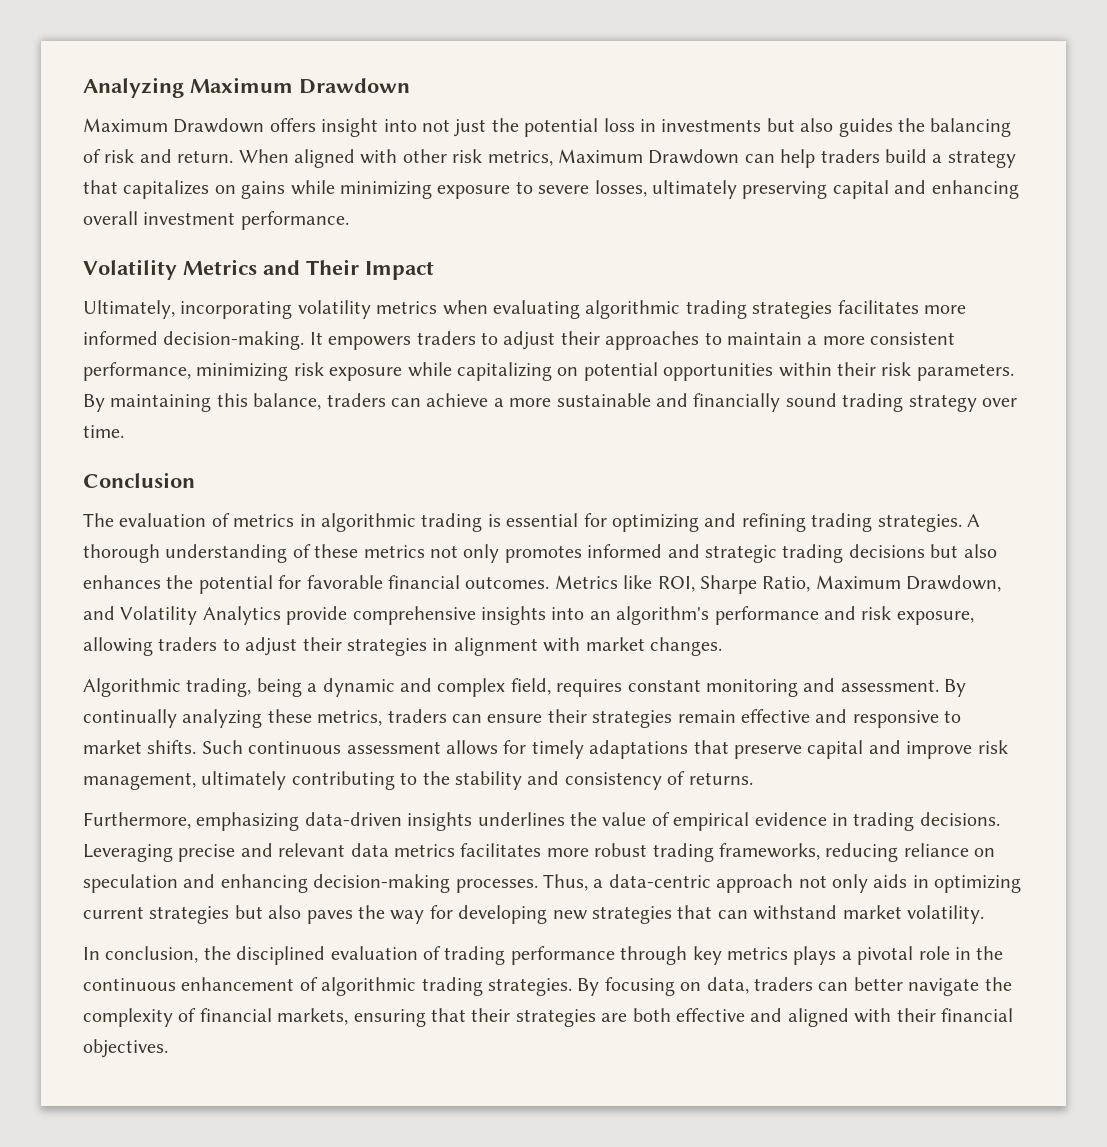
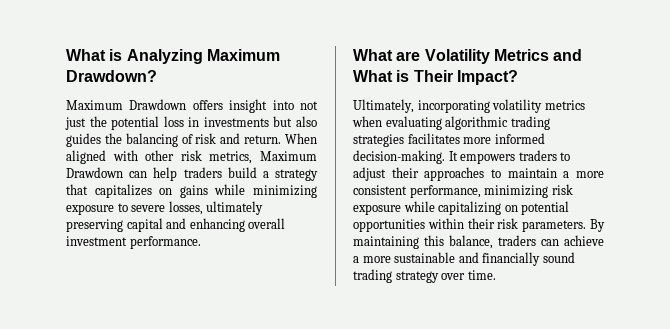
- Analyzing Maximum Drawdown
+ What is Analyzing Maximum Drawdown?
- Volatility Metrics and Their Impact
+ What are Volatility Metrics and What is Their Impact?
- Conclusion
- The evaluation of metrics in algorithmic trading is essential for optimizing and refining trading strategies. A thorough understanding of these metrics not only promotes informed and strategic trading decisions but also enhances the potential for favorable financial outcomes. Metrics like ROI, Sharpe Ratio, Maximum Drawdown, and Volatility Analytics provide comprehensive insights into an algorithm's performance and risk exposure, allowing traders to adjust their strategies in alignment with market changes.
- Algorithmic trading, being a dynamic and complex field, requires constant monitoring and assessment. By continually analyzing these metrics, traders can ensure their strategies remain effective and responsive to market shifts. Such continuous assessment allows for timely adaptations that preserve capital and improve risk management, ultimately contributing to the stability and consistency of returns.
- Furthermore, emphasizing data-driven insights underlines the value of empirical evidence in trading decisions. Leveraging precise and relevant data metrics facilitates more robust trading frameworks, reducing reliance on speculation and enhancing decision-making processes. Thus, a data-centric approach not only aids in optimizing current strategies but also paves the way for developing new strategies that can withstand market volatility.
- In conclusion, the disciplined evaluation of trading performance through key metrics plays a pivotal role in the continuous enhancement of algorithmic trading strategies. By focusing on data, traders can better navigate the complexity of financial markets, ensuring that their strategies are both effective and aligned with their financial objectives.

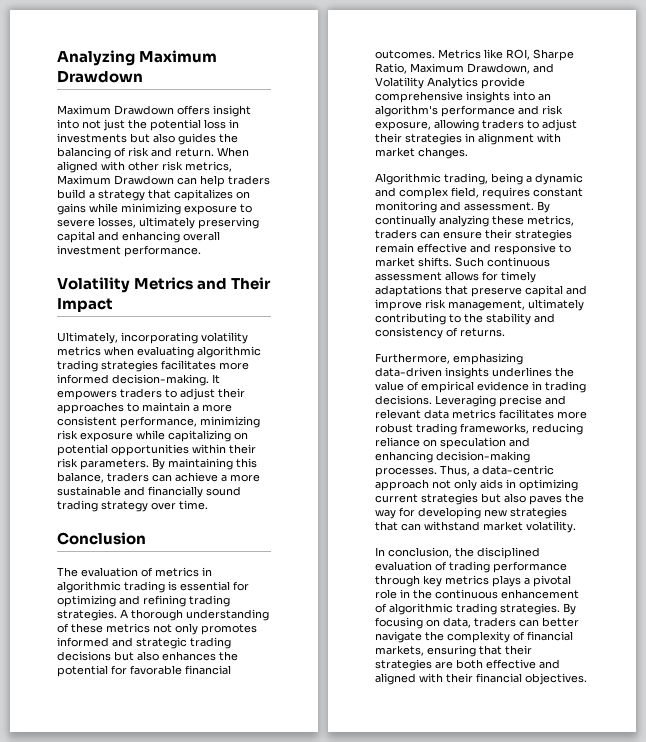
- What is Analyzing Maximum Drawdown?
+ Analyzing Maximum Drawdown
- What are Volatility Metrics and What is Their Impact?
+ Volatility Metrics and Their Impact
+ Conclusion
+ The evaluation of metrics in algorithmic trading is essential for optimizing and refining trading strategies. A thorough understanding of these metrics not only promotes informed and strategic trading decisions but also enhances the potential for favorable financial outcomes. Metrics like ROI, Sharpe Ratio, Maximum Drawdown, and Volatility Analytics provide comprehensive insights into an algorithm's performance and risk exposure, allowing traders to adjust their strategies in alignment with market changes.
+ Algorithmic trading, being a dynamic and complex field, requires constant monitoring and assessment. By continually analyzing these metrics, traders can ensure their strategies remain effective and responsive to market shifts. Such continuous assessment allows for timely adaptations that preserve capital and improve risk management, ultimately contributing to the stability and consistency of returns.
+ Furthermore, emphasizing data-driven insights underlines the value of empirical evidence in trading decisions. Leveraging precise and relevant data metrics facilitates more robust trading frameworks, reducing reliance on speculation and enhancing decision-making processes. Thus, a data-centric approach not only aids in optimizing current strategies but also paves the way for developing new strategies that can withstand market volatility.
+ In conclusion, the disciplined evaluation of trading performance through key metrics plays a pivotal role in the continuous enhancement of algorithmic trading strategies. By focusing on data, traders can better navigate the complexity of financial markets, ensuring that their strategies are both effective and aligned with their financial objectives.

